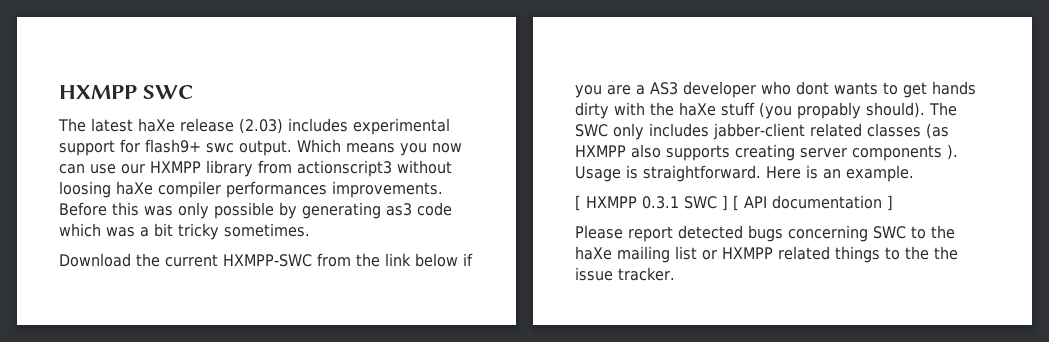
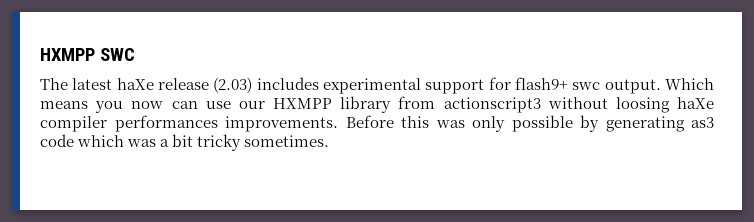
- Download the current HXMPP-SWC from the link below if you are a AS3 developer who dont wants to get hands dirty with the haXe stuff (you propably should). The SWC only includes jabber-client related classes (as HXMPP also supports creating server components ). Usage is straightforward. Here is an example.
- [ HXMPP 0.3.1 SWC ] [ API documentation ]
- Please report detected bugs concerning SWC to the haXe mailing list or HXMPP related things to the the issue tracker.

